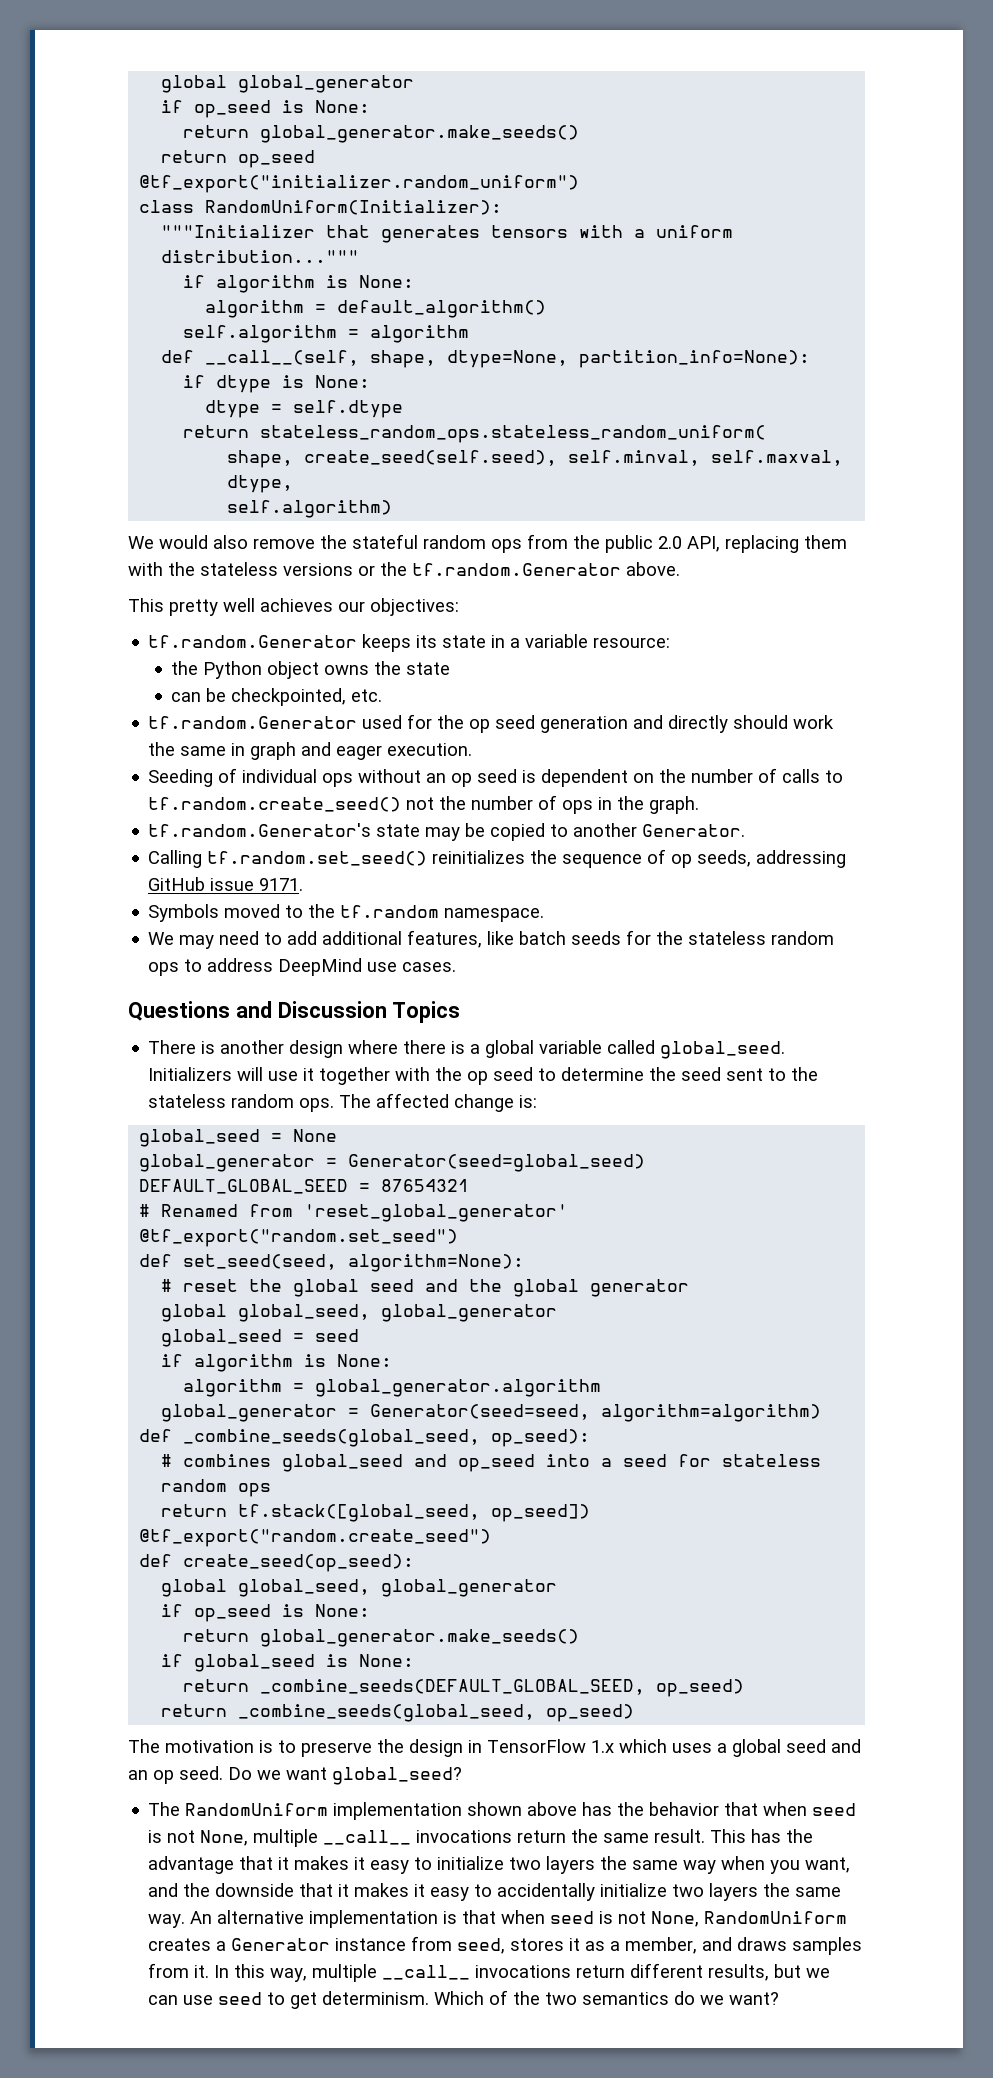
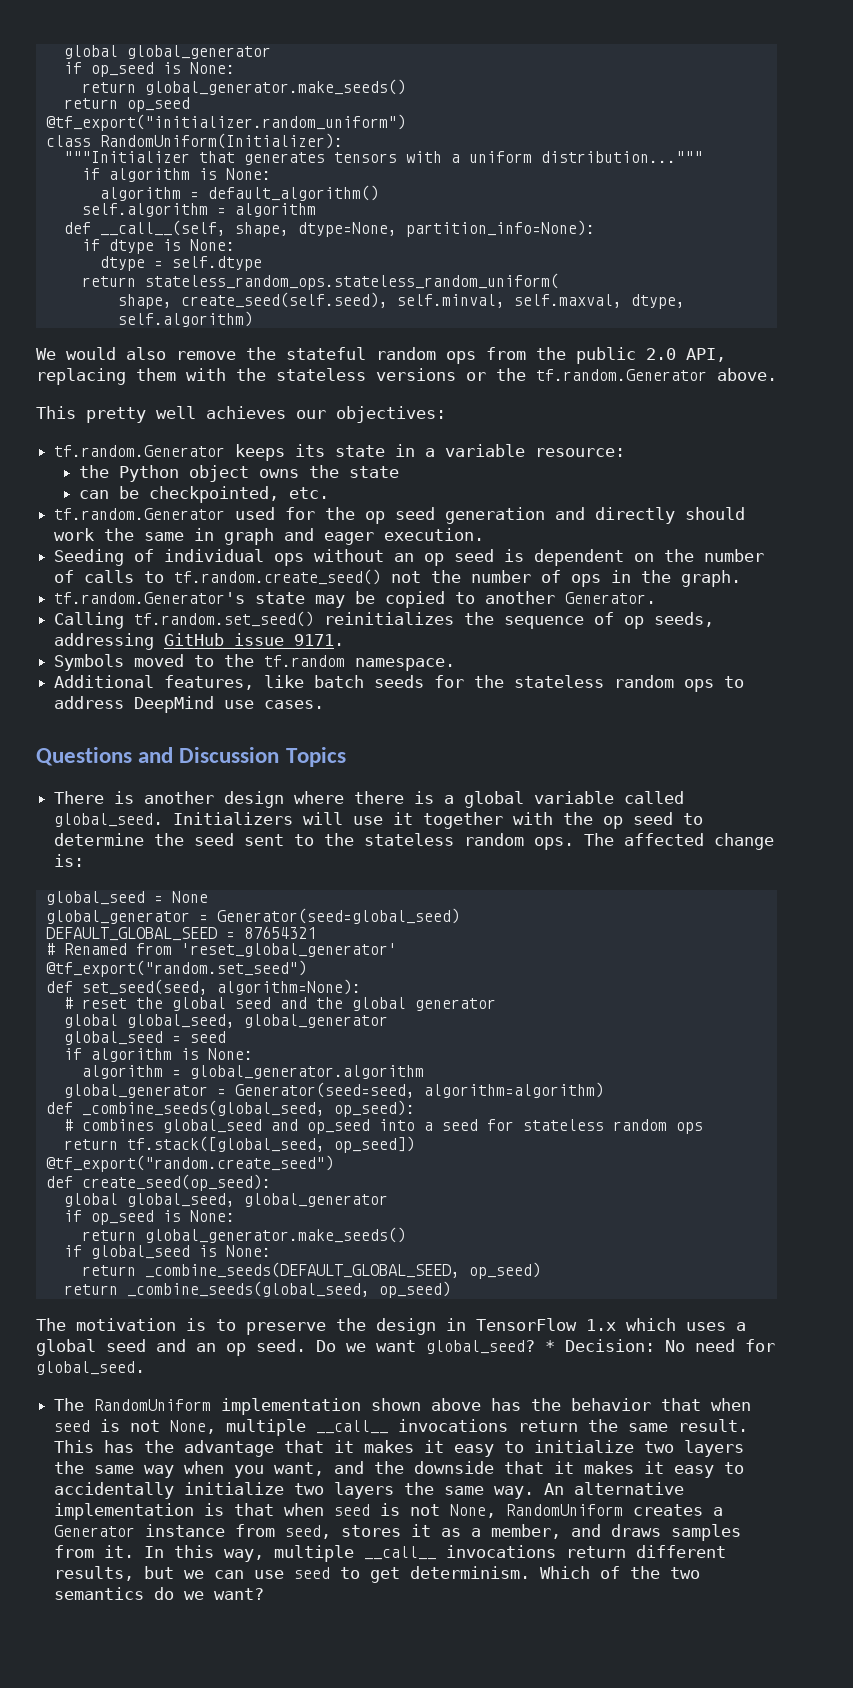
- We may need to add additional features, like batch seeds for the stateless random ops to address DeepMind use cases.
+ Additional features, like batch seeds for the stateless random ops to address DeepMind use cases.
+ * Decision: No need for global_seed.

